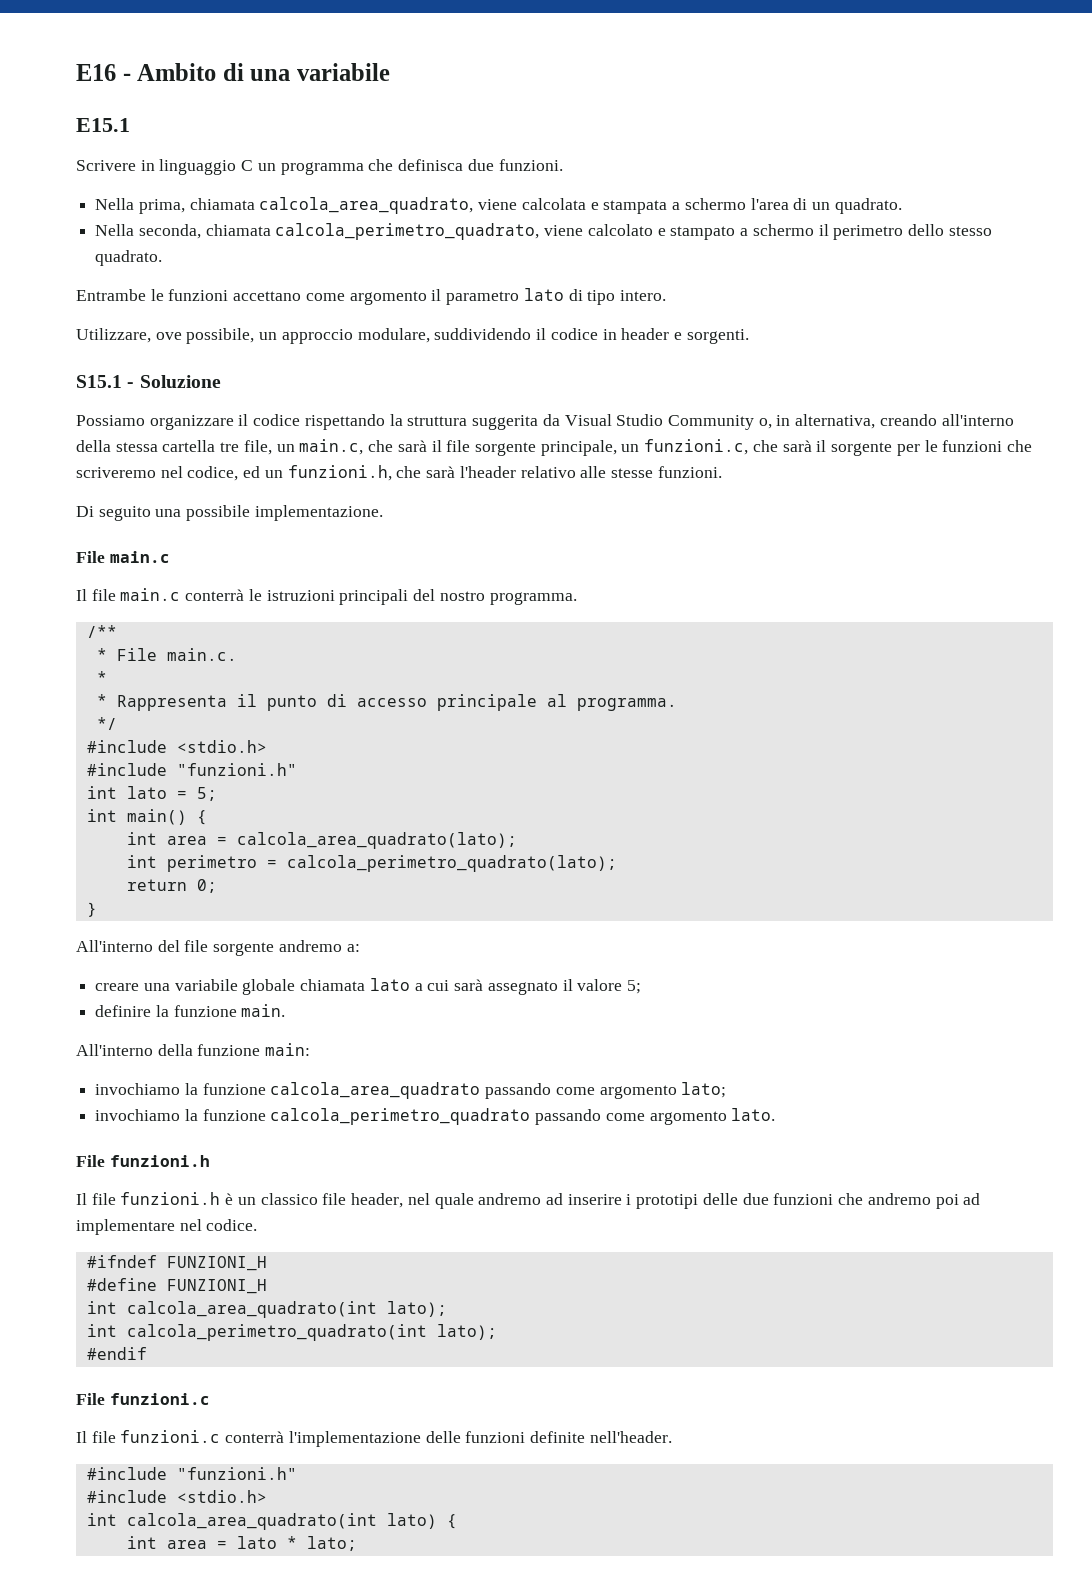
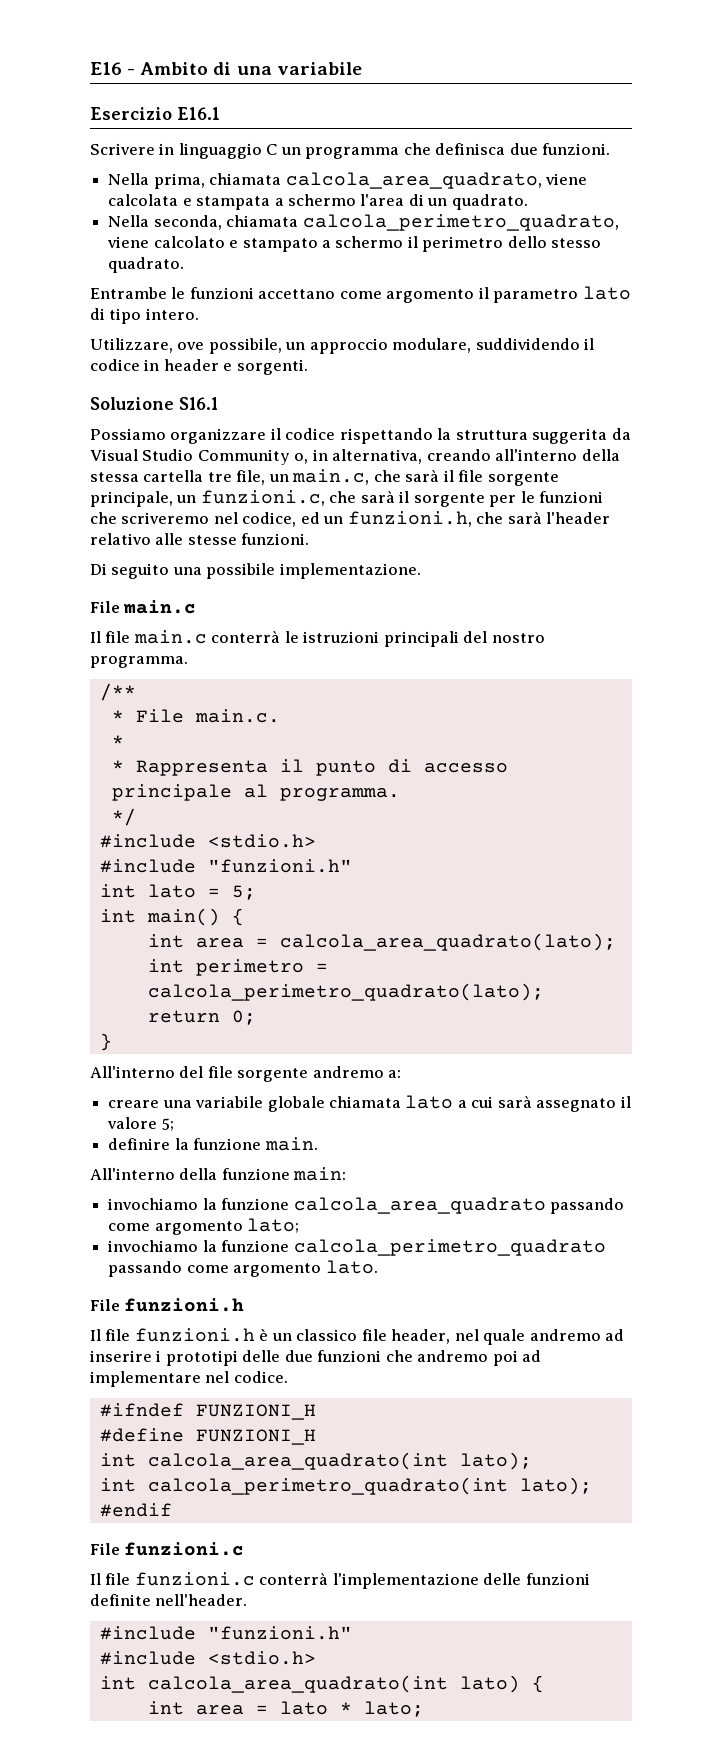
- E15.1
+ Esercizio E16.1
- S15.1 - Soluzione
+ Soluzione S16.1

